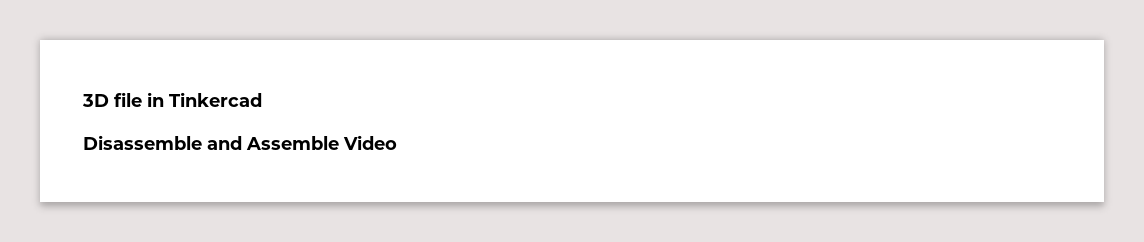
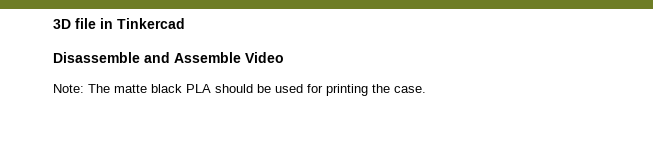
+ Note: The matte black PLA should be used for printing the case.

